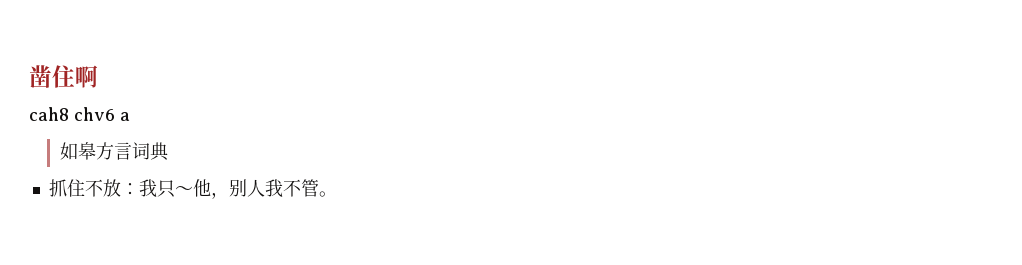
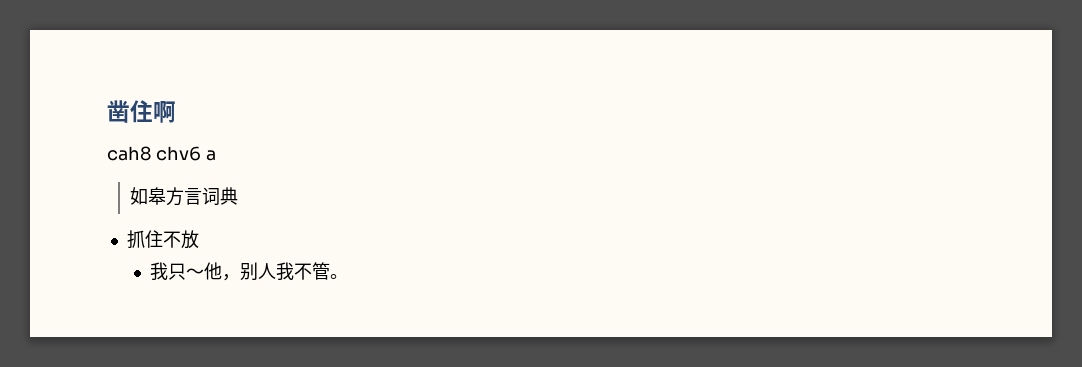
- 抓住不放：我只～他，别人我不管。
+ 抓住不放
+ 我只～他，别人我不管。

